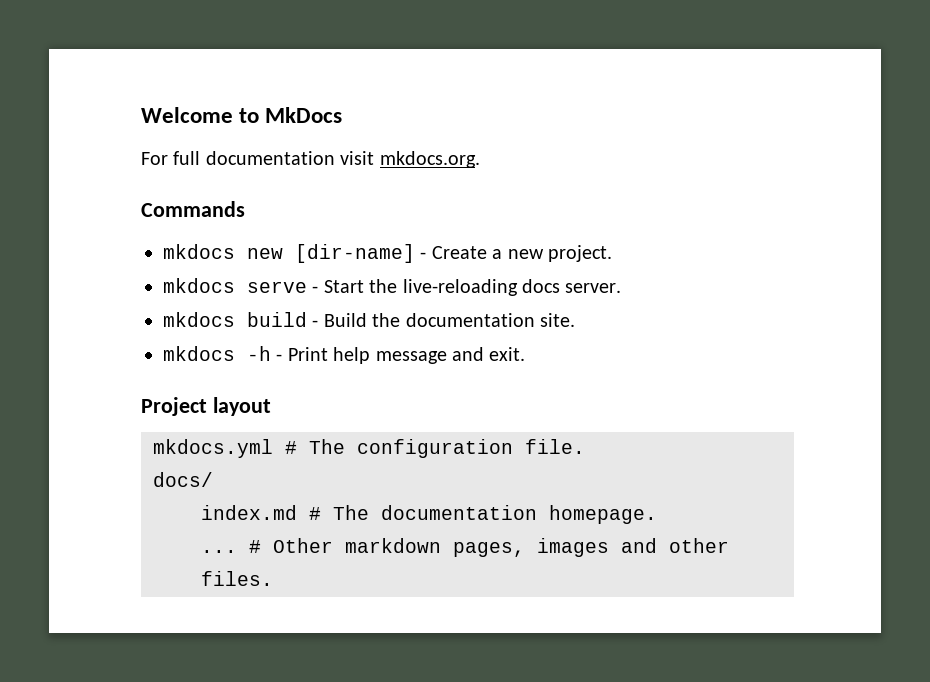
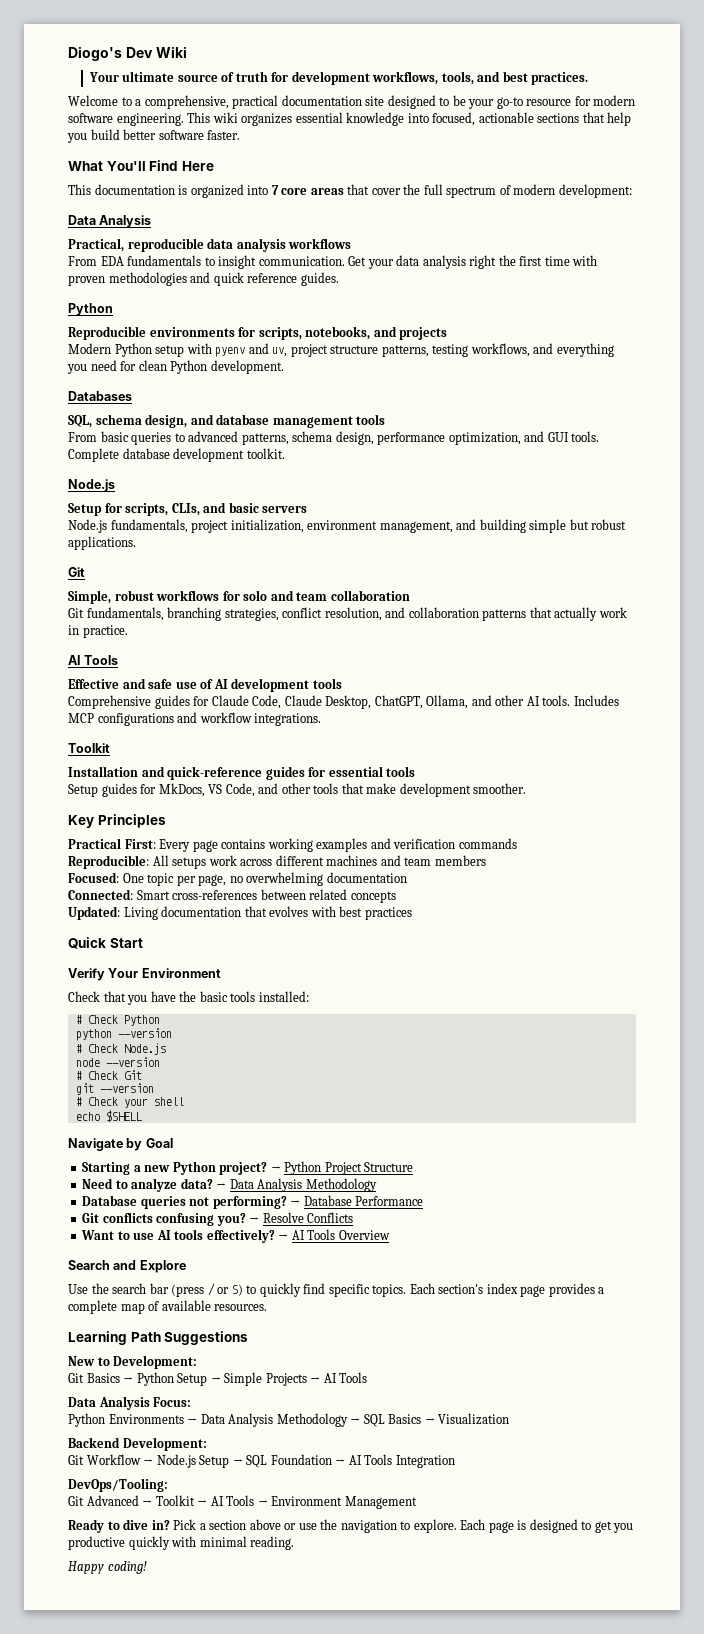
- Welcome to MkDocs
- For full documentation visit mkdocs.org.
- Commands
- mkdocs new [dir-name] - Create a new project.
- mkdocs serve - Start the live-reloading docs server.
- mkdocs build - Build the documentation site.
- mkdocs -h - Print help message and exit.
- Project layout
- mkdocs.yml # The configuration file.
- docs/
- index.md # The documentation homepage.
- ... # Other markdown pages, images and other files.
+ Diogo's Dev Wiki
+ Your ultimate source of truth for development workflows, tools, and best practices.
+ Welcome to a comprehensive, practical documentation site designed to be your go-to resource for modern software engineering. This wiki organizes essential knowledge into focused, actionable sections that help you build better software faster.
+ What You'll Find Here
+ This documentation is organized into 7 core areas that cover the full spectrum of modern development:
+ Data Analysis
+ Practical, reproducible data analysis workflows
+ From EDA fundamentals to insight communication. Get your data analysis right the first time with proven methodologies and quick reference guides.
+ Python
+ Reproducible environments for scripts, notebooks, and projects
+ Modern Python setup with pyenv and uv, project structure patterns, testing workflows, and everything you need for clean Python development.
+ Databases
+ SQL, schema design, and database management tools
+ From basic queries to advanced patterns, schema design, performance optimization, and GUI tools. Complete database development toolkit.
+ Node.js
+ Setup for scripts, CLIs, and basic servers
+ Node.js fundamentals, project initialization, environment management, and building simple but robust applications.
+ Git
+ Simple, robust workflows for solo and team collaboration
+ Git fundamentals, branching strategies, conflict resolution, and collaboration patterns that actually work in practice.
+ AI Tools
+ Effective and safe use of AI development tools
+ Comprehensive guides for Claude Code, Claude Desktop, ChatGPT, Ollama, and other AI tools. Includes MCP configurations and workflow integrations.
+ Toolkit
+ Installation and quick-reference guides for essential tools
+ Setup guides for MkDocs, VS Code, and other tools that make development smoother.
+ Key Principles
+ Practical First: Every page contains working examples and verification commands
+ Reproducible: All setups work across different machines and team members
+ Focused: One topic per page, no overwhelming documentation
+ Connected: Smart cross-references between related concepts
+ Updated: Living documentation that evolves with best practices
+ Quick Start
+ Verify Your Environment
+ Check that you have the basic tools installed:
+ # Check Python
+ python --version
+ # Check Node.js
+ node --version
+ # Check Git
+ git --version
+ # Check your shell
+ echo $SHELL
+ Navigate by Goal
+ Starting a new Python project? → Python Project Structure
+ Need to analyze data? → Data Analysis Methodology
+ Database queries not performing? → Database Performance
+ Git conflicts confusing you? → Resolve Conflicts
+ Want to use AI tools effectively? → AI Tools Overview
+ Search and Explore
+ Use the search bar (press / or S) to quickly find specific topics. Each section's index page provides a complete map of available resources.
+ Learning Path Suggestions
+ New to Development:
+ Git Basics → Python Setup → Simple Projects → AI Tools
+ Data Analysis Focus:
+ Python Environments → Data Analysis Methodology → SQL Basics → Visualization
+ Backend Development:
+ Git Workflow → Node.js Setup → SQL Foundation → AI Tools Integration
+ DevOps/Tooling:
+ Git Advanced → Toolkit → AI Tools → Environment Management
+ Ready to dive in? Pick a section above or use the navigation to explore. Each page is designed to get you productive quickly with minimal reading.
+ Happy coding!

